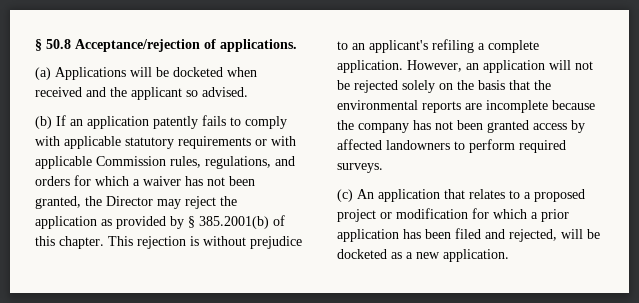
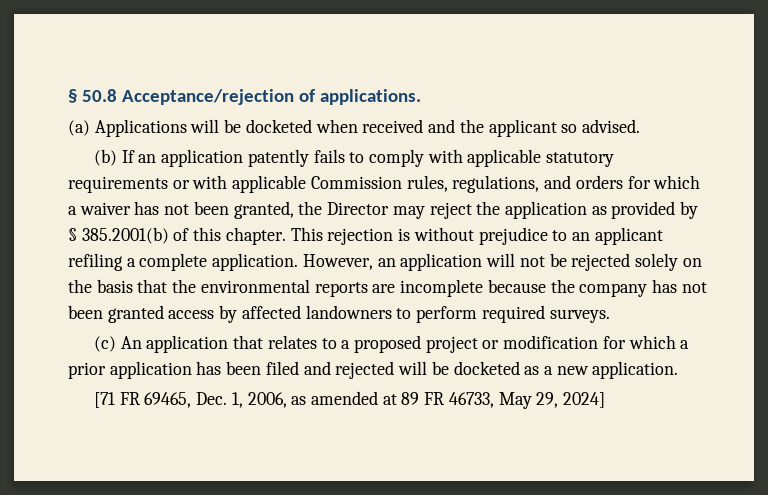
- This rejection is without prejudice to an applicant's refiling a complete application.
+ This rejection is without prejudice to an applicant refiling a complete application.
- (c) An application that relates to a proposed project or modification for which a prior application has been filed and rejected, will be docketed as a new application.
+ (c) An application that relates to a proposed project or modification for which a prior application has been filed and rejected will be docketed as a new application.
+ [71 FR 69465, Dec. 1, 2006, as amended at 89 FR 46733, May 29, 2024]

